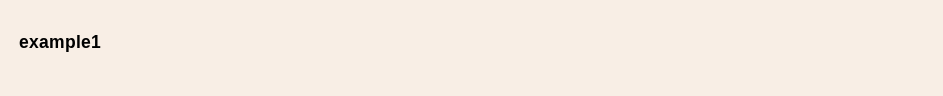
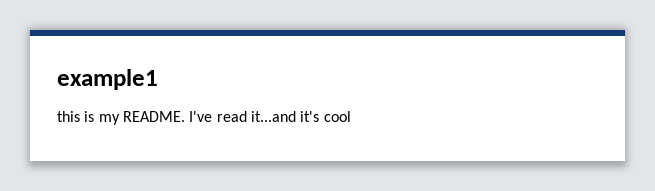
+ this is my README. I've read it...and it's cool

